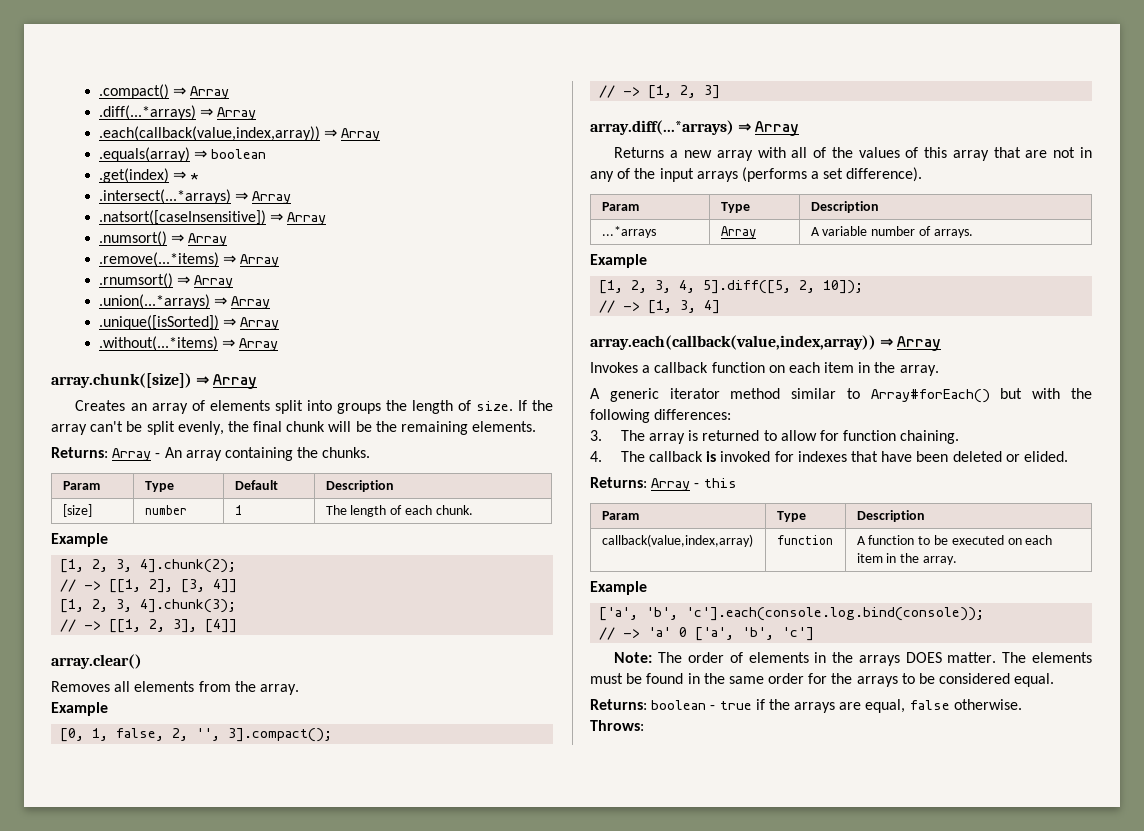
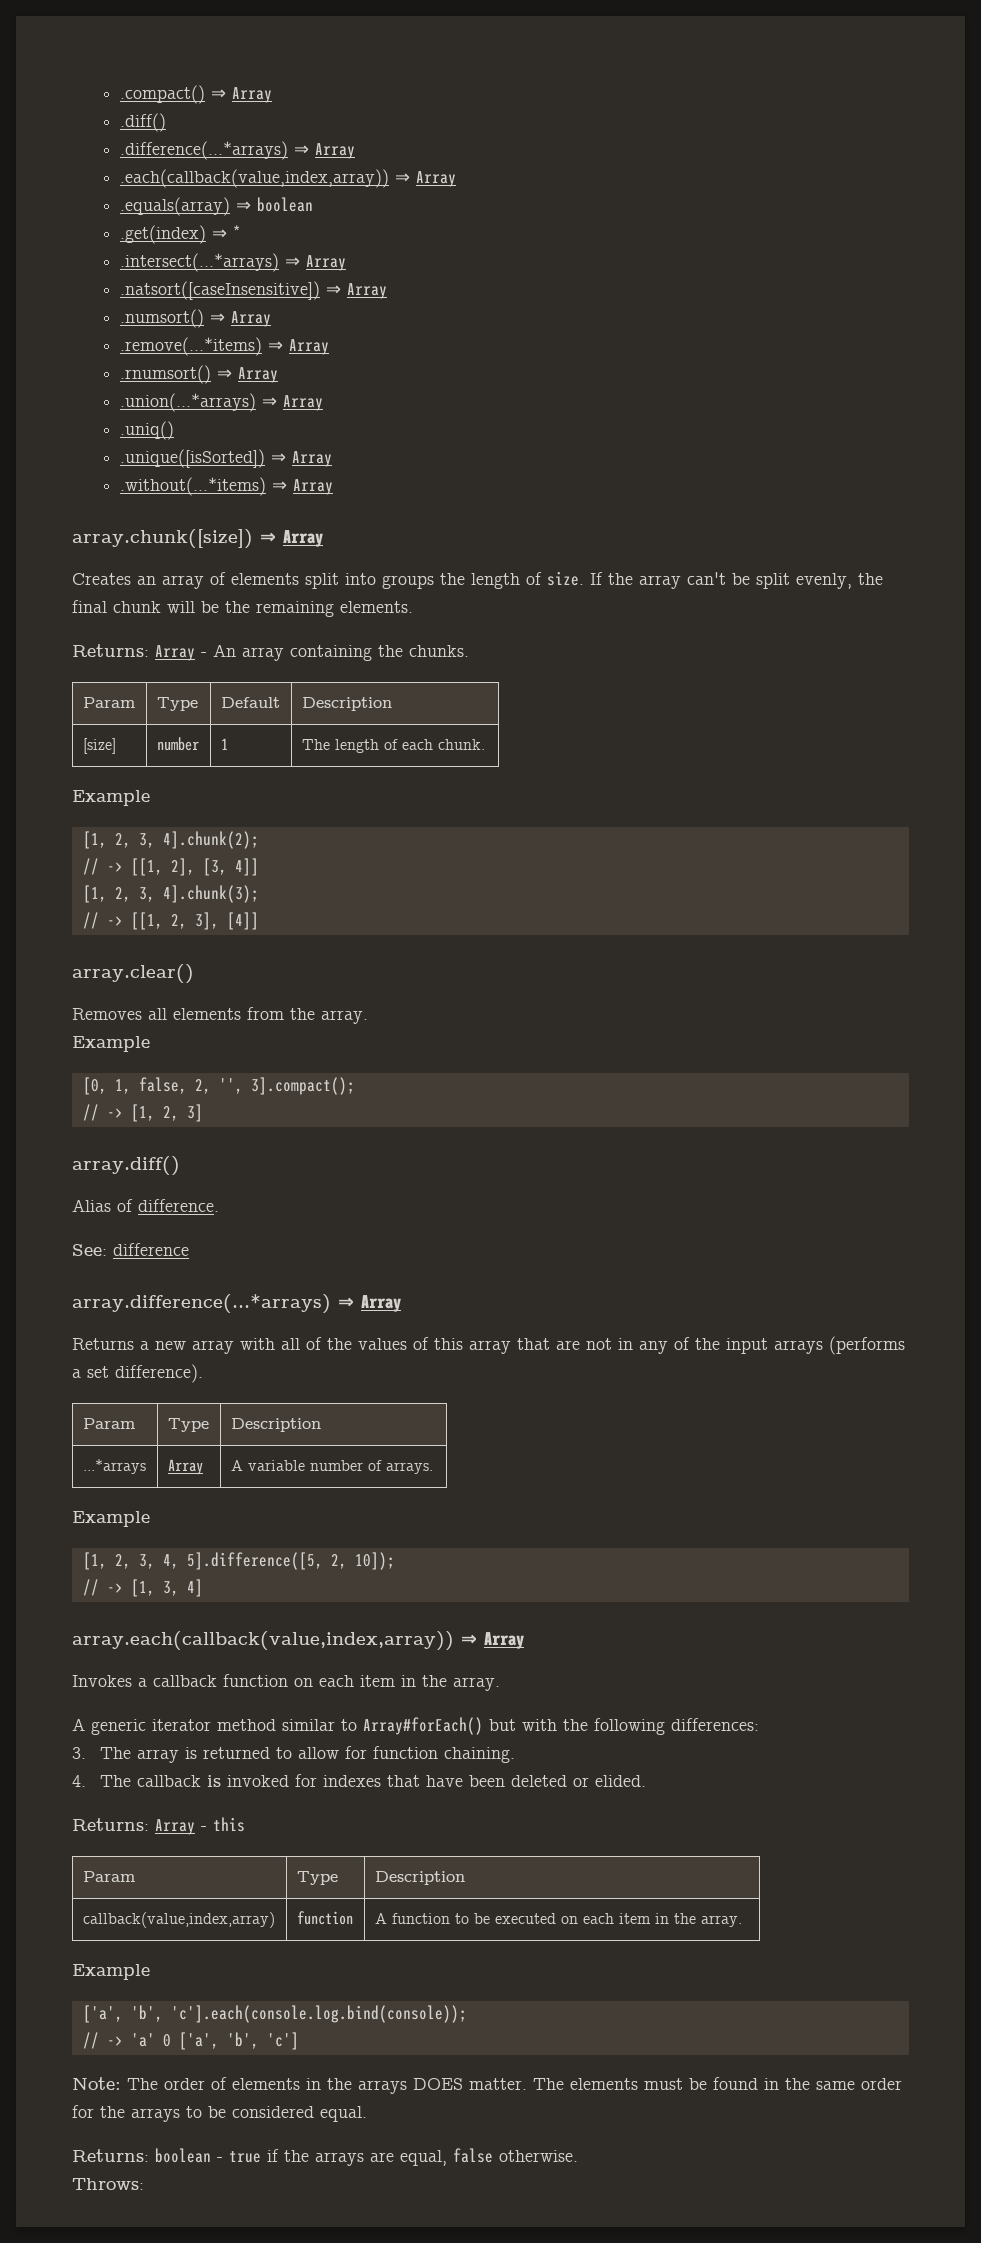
- .diff(...*arrays) ⇒ Array
+ .diff()
+ .difference(...*arrays) ⇒ Array
+ .uniq()
- array.diff(...*arrays) ⇒ Array
+ array.diff()
+ Alias of difference.
+ See: difference
+ array.difference(...*arrays) ⇒ Array
- [1, 2, 3, 4, 5].diff([5, 2, 10]);
+ [1, 2, 3, 4, 5].difference([5, 2, 10]);

